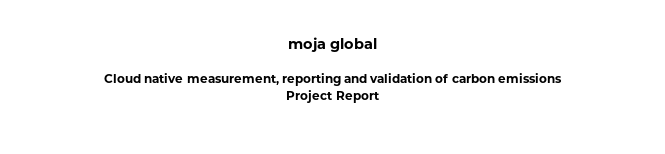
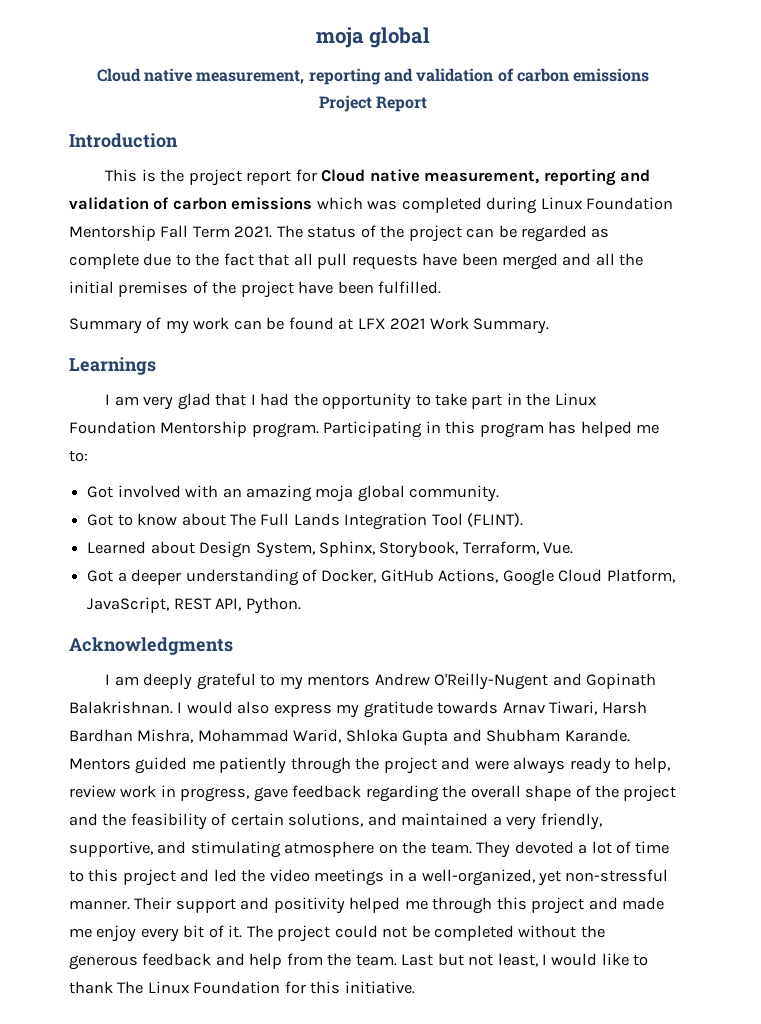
+ Introduction
+ This is the project report for Cloud native measurement, reporting and validation of carbon emissions which was completed during Linux Foundation Mentorship Fall Term 2021. The status of the project can be regarded as complete due to the fact that all pull requests have been merged and all the initial premises of the project have been fulfilled.
+ Summary of my work can be found at LFX 2021 Work Summary.
+ Learnings
+ I am very glad that I had the opportunity to take part in the Linux Foundation Mentorship program. Participating in this program has helped me to:
+ Got involved with an amazing moja global community.
+ Got to know about The Full Lands Integration Tool (FLINT).
+ Learned about Design System, Sphinx, Storybook, Terraform, Vue.
+ Got a deeper understanding of Docker, GitHub Actions, Google Cloud Platform, JavaScript, REST API, Python.
+ Acknowledgments
+ I am deeply grateful to my mentors Andrew O'Reilly-Nugent and Gopinath Balakrishnan. I would also express my gratitude towards Arnav Tiwari, Harsh Bardhan Mishra, Mohammad Warid, Shloka Gupta and Shubham Karande. Mentors guided me patiently through the project and were always ready to help, review work in progress, gave feedback regarding the overall shape of the project and the feasibility of certain solutions, and maintained a very friendly, supportive, and stimulating atmosphere on the team. They devoted a lot of time to this project and led the video meetings in a well-organized, yet non-stressful manner. Their support and positivity helped me through this project and made me enjoy every bit of it. The project could not be completed without the generous feedback and help from the team. Last but not least, I would like to thank The Linux Foundation for this initiative.

